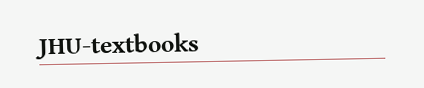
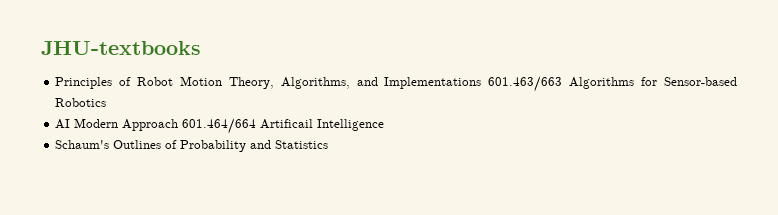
+ Principles of Robot Motion Theory, Algorithms, and Implementations 601.463/663 Algorithms for Sensor-based Robotics
+ AI Modern Approach 601.464/664 Artificail Intelligence
+ Schaum's Outlines of Probability and Statistics

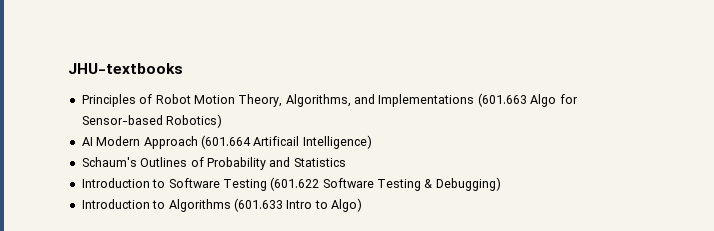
- Principles of Robot Motion Theory, Algorithms, and Implementations 601.463/663 Algorithms for Sensor-based Robotics
+ Principles of Robot Motion Theory, Algorithms, and Implementations (601.663 Algo for Sensor-based Robotics)
- AI Modern Approach 601.464/664 Artificail Intelligence
+ AI Modern Approach (601.664 Artificail Intelligence)
+ Introduction to Software Testing (601.622 Software Testing & Debugging)
+ Introduction to Algorithms (601.633 Intro to Algo)

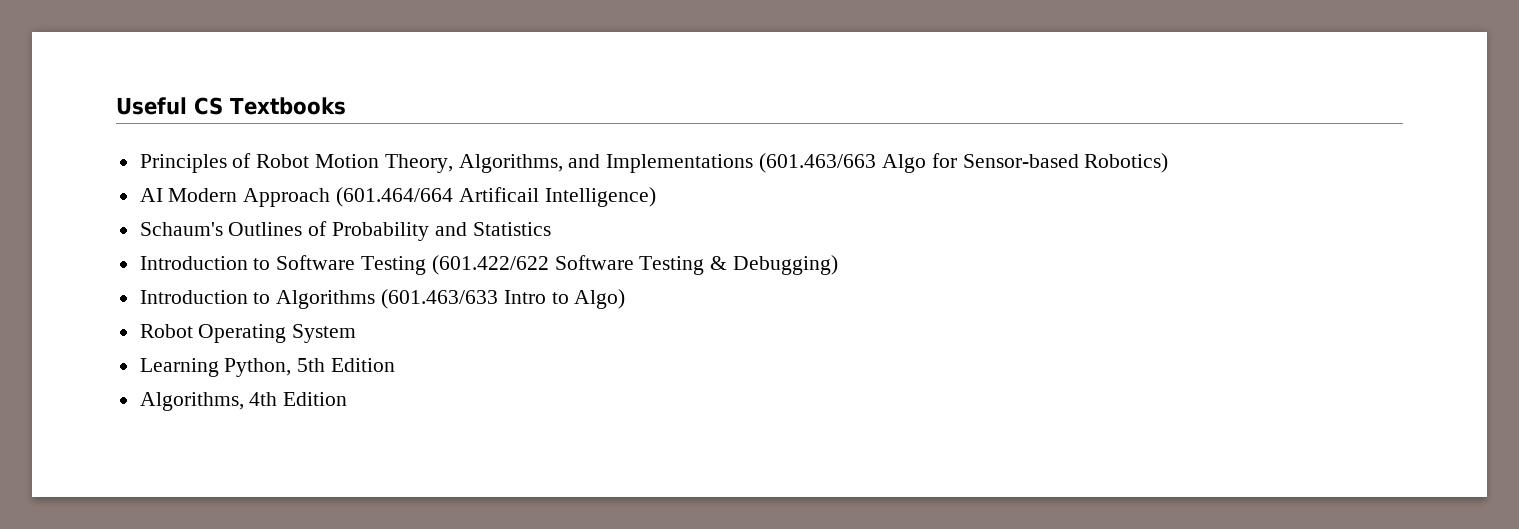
- JHU-textbooks
+ Useful CS Textbooks
- Principles of Robot Motion Theory, Algorithms, and Implementations (601.663 Algo for Sensor-based Robotics)
+ Principles of Robot Motion Theory, Algorithms, and Implementations (601.463/663 Algo for Sensor-based Robotics)
- AI Modern Approach (601.664 Artificail Intelligence)
+ AI Modern Approach (601.464/664 Artificail Intelligence)
- Introduction to Software Testing (601.622 Software Testing & Debugging)
+ Introduction to Software Testing (601.422/622 Software Testing & Debugging)
- Introduction to Algorithms (601.633 Intro to Algo)
+ Introduction to Algorithms (601.463/633 Intro to Algo)
+ Robot Operating System
+ Learning Python, 5th Edition
+ Algorithms, 4th Edition

